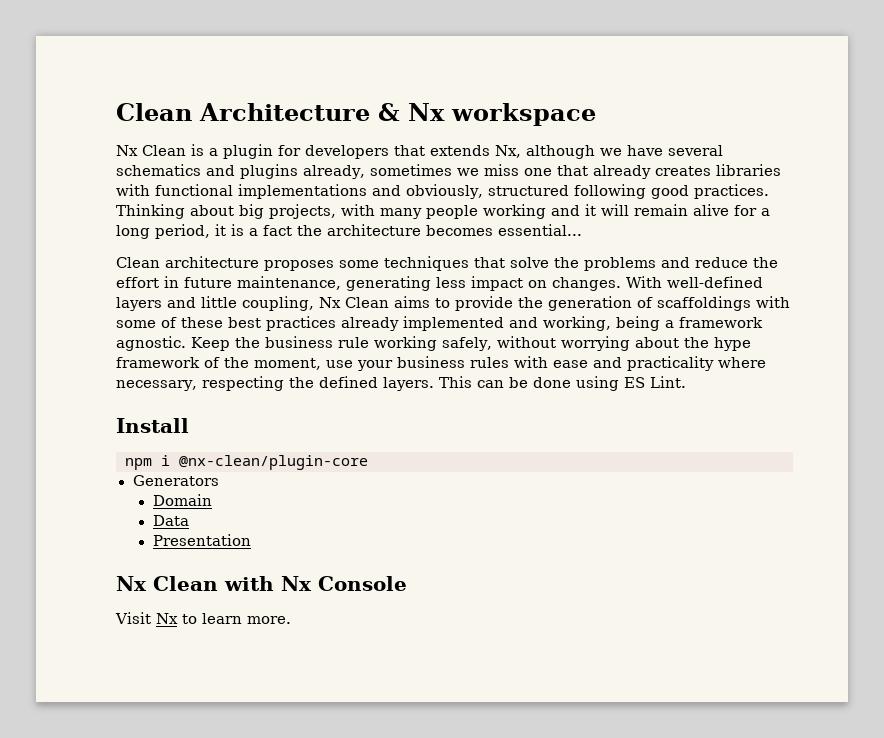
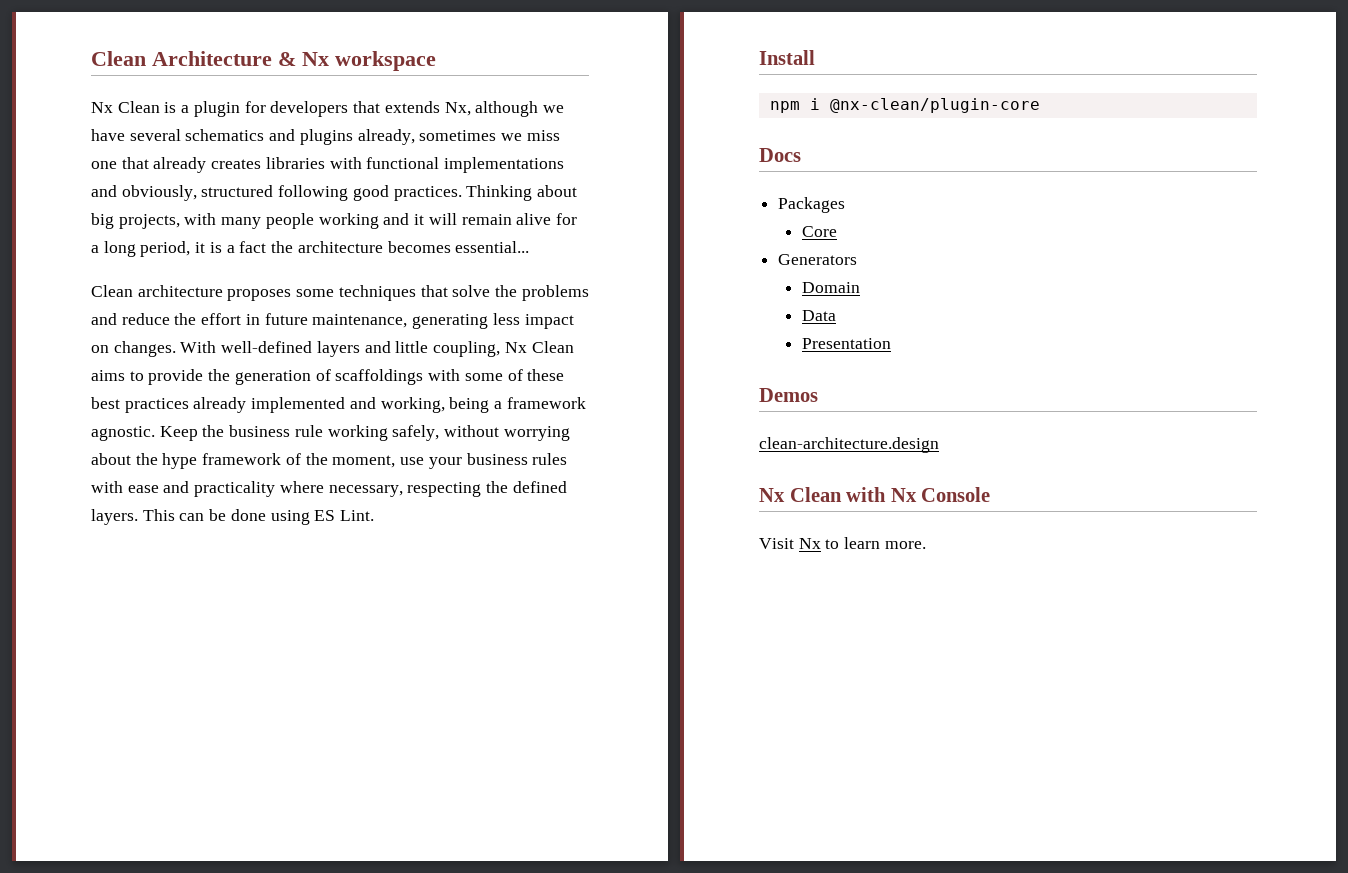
+ Docs
+ Packages
+ Core
+ Demos
+ clean-architecture.design

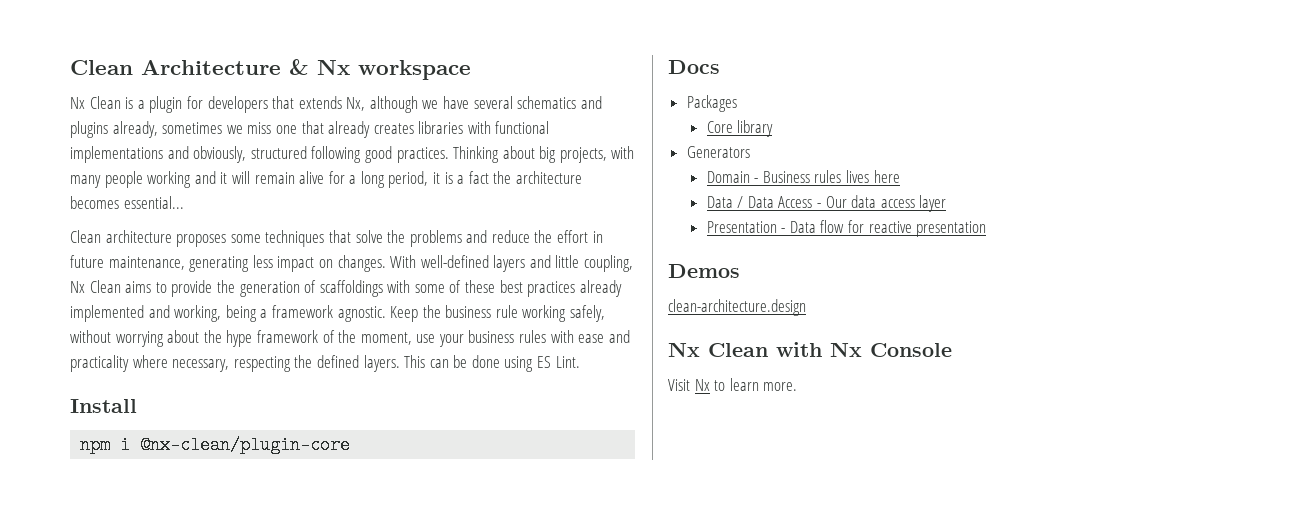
- Core
+ Core library
- Domain
- Data
- Presentation
+ Domain - Business rules lives here
+ Data / Data Access - Our data access layer
+ Presentation - Data flow for reactive presentation

